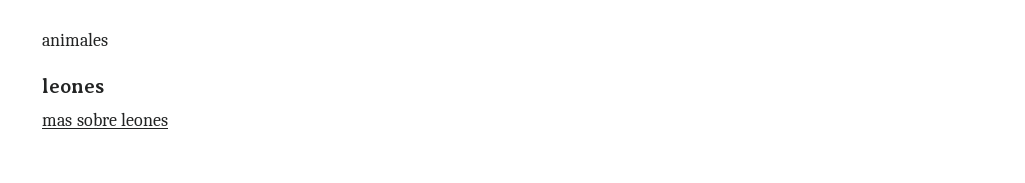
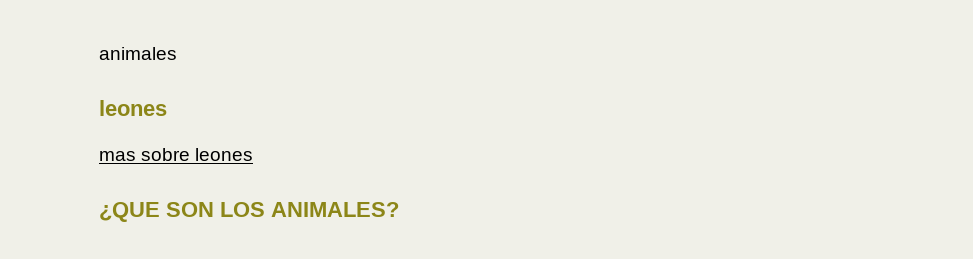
+ ¿QUE SON LOS ANIMALES?

